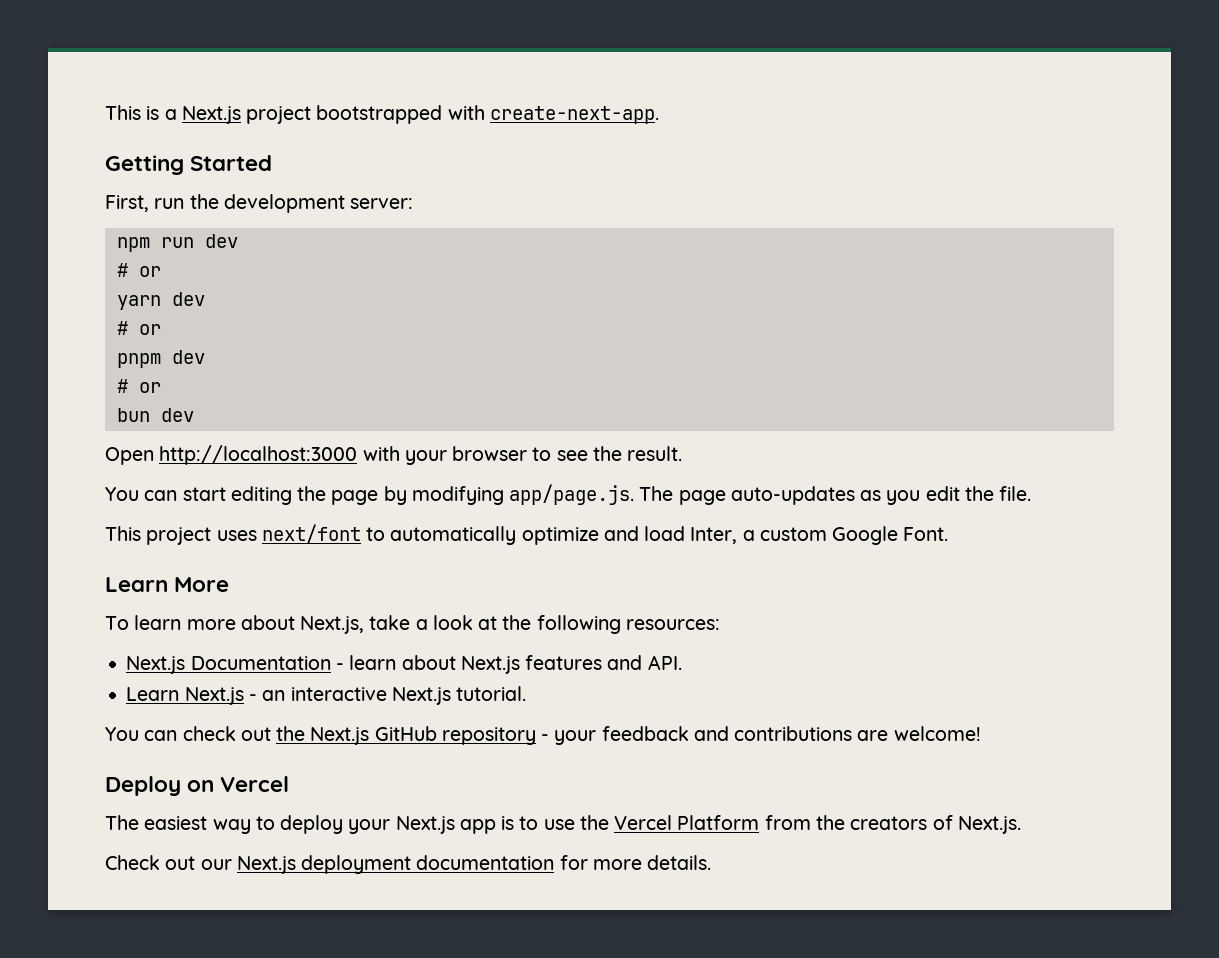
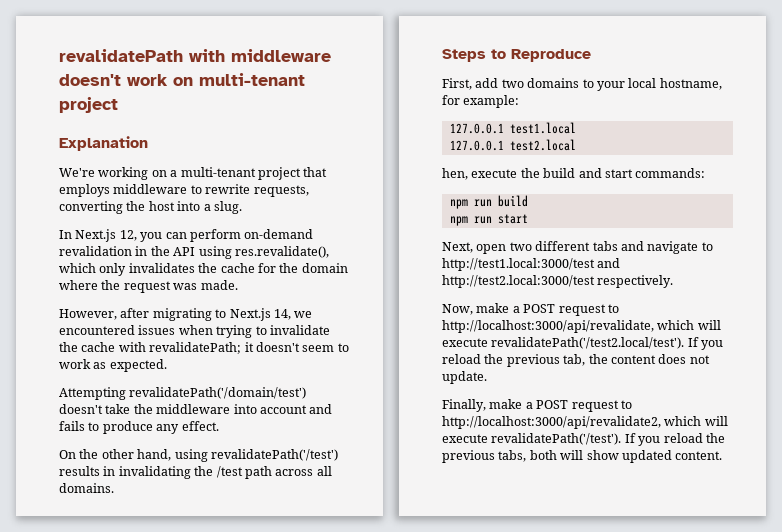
- This is a Next.js project bootstrapped with create-next-app.
- Getting Started
- First, run the development server:
- npm run dev
- # or
- yarn dev
- # or
- pnpm dev
- # or
- bun dev
- Open http://localhost:3000 with your browser to see the result.
- You can start editing the page by modifying app/page.js. The page auto-updates as you edit the file.
- This project uses next/font to automatically optimize and load Inter, a custom Google Font.
- Learn More
- To learn more about Next.js, take a look at the following resources:
- Next.js Documentation - learn about Next.js features and API.
- Learn Next.js - an interactive Next.js tutorial.
- You can check out the Next.js GitHub repository - your feedback and contributions are welcome!
- Deploy on Vercel
- The easiest way to deploy your Next.js app is to use the Vercel Platform from the creators of Next.js.
- Check out our Next.js deployment documentation for more details.
+ revalidatePath with middleware doesn't work on multi-tenant project
+ Explanation
+ We're working on a multi-tenant project that employs middleware to rewrite requests, converting the host into a slug.
+ In Next.js 12, you can perform on-demand revalidation in the API using res.revalidate(), which only invalidates the cache for the domain where the request was made.
+ However, after migrating to Next.js 14, we encountered issues when trying to invalidate the cache with revalidatePath; it doesn't seem to work as expected.
+ Attempting revalidatePath('/domain/test') doesn't take the middleware into account and fails to produce any effect.
+ On the other hand, using revalidatePath('/test') results in invalidating the /test path across all domains.
+ Steps to Reproduce
+ First, add two domains to your local hostname, for example:
+ 127.0.0.1 test1.local
+ 127.0.0.1 test2.local
+ hen, execute the build and start commands:
+ npm run build
+ npm run start
+ Next, open two different tabs and navigate to http://test1.local:3000/test and http://test2.local:3000/test respectively.
+ Now, make a POST request to http://localhost:3000/api/revalidate, which will execute revalidatePath('/test2.local/test'). If you reload the previous tab, the content does not update.
+ Finally, make a POST request to http://localhost:3000/api/revalidate2, which will execute revalidatePath('/test'). If you reload the previous tabs, both will show updated content.

